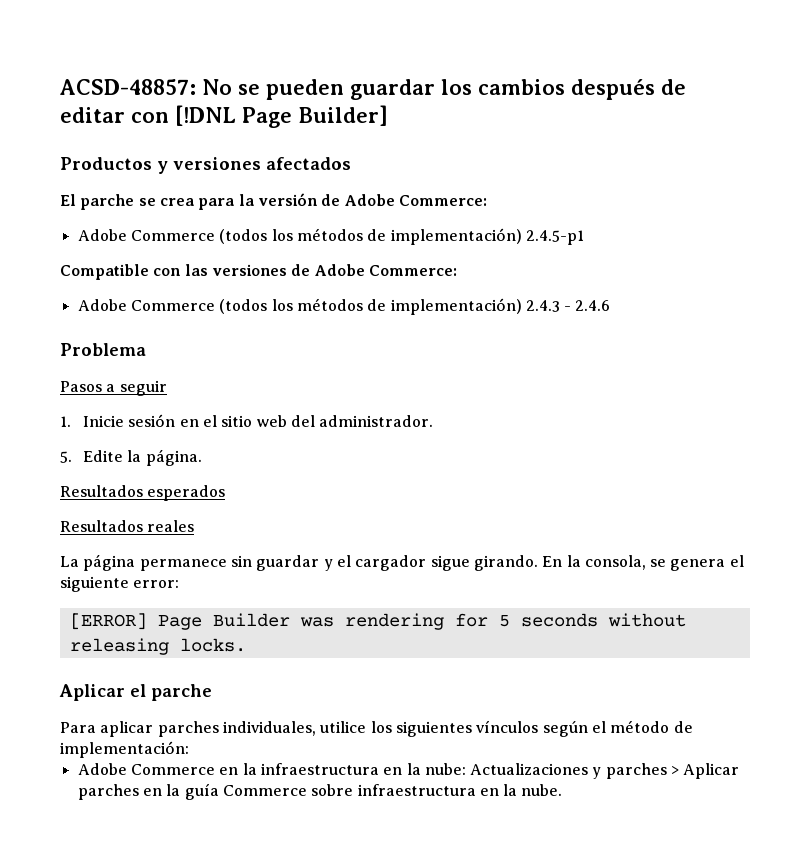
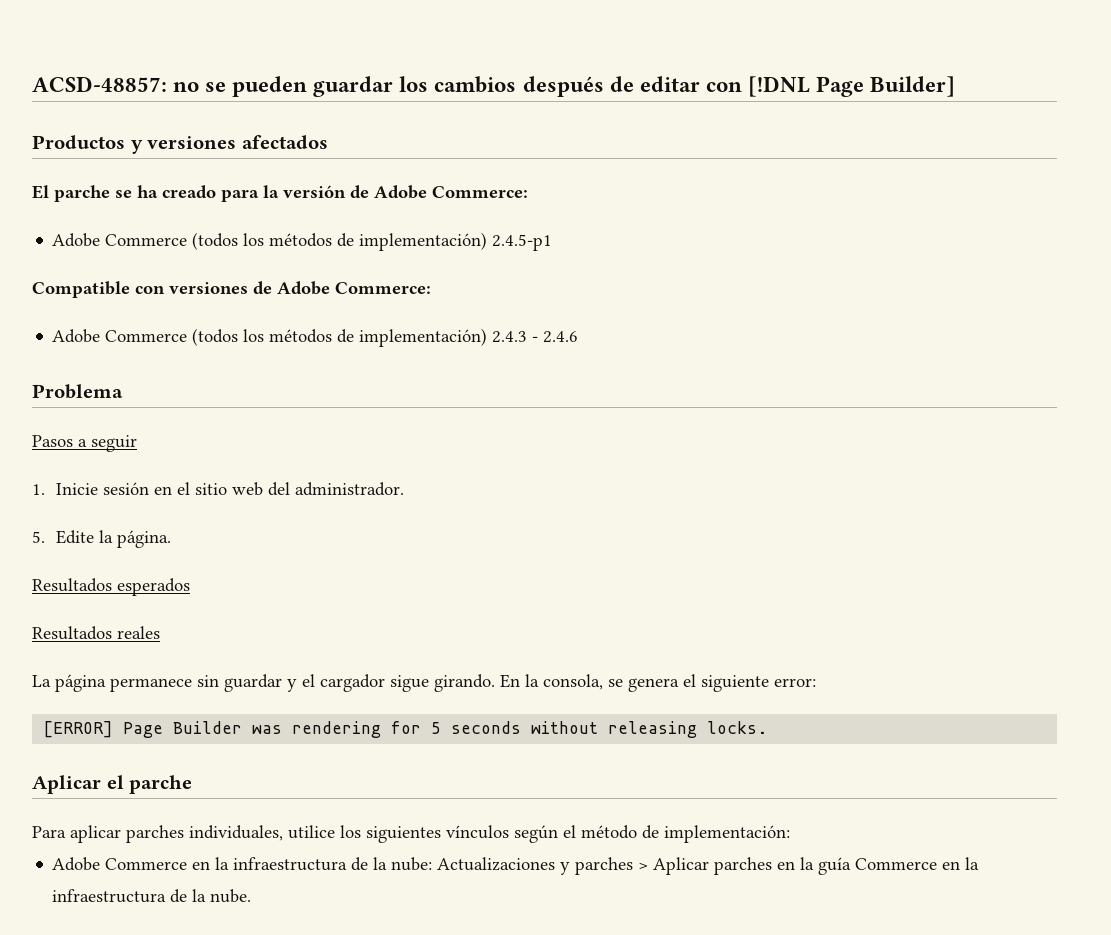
- ACSD-48857: No se pueden guardar los cambios después de editar con [!DNL Page Builder]
+ ACSD-48857: no se pueden guardar los cambios después de editar con [!DNL Page Builder]
- El parche se crea para la versión de Adobe Commerce:
+ El parche se ha creado para la versión de Adobe Commerce:
- Compatible con las versiones de Adobe Commerce:
+ Compatible con versiones de Adobe Commerce:
- Adobe Commerce en la infraestructura en la nube: Actualizaciones y parches > Aplicar parches en la guía Commerce sobre infraestructura en la nube.
+ Adobe Commerce en la infraestructura de la nube: Actualizaciones y parches > Aplicar parches en la guía Commerce en la infraestructura de la nube.

